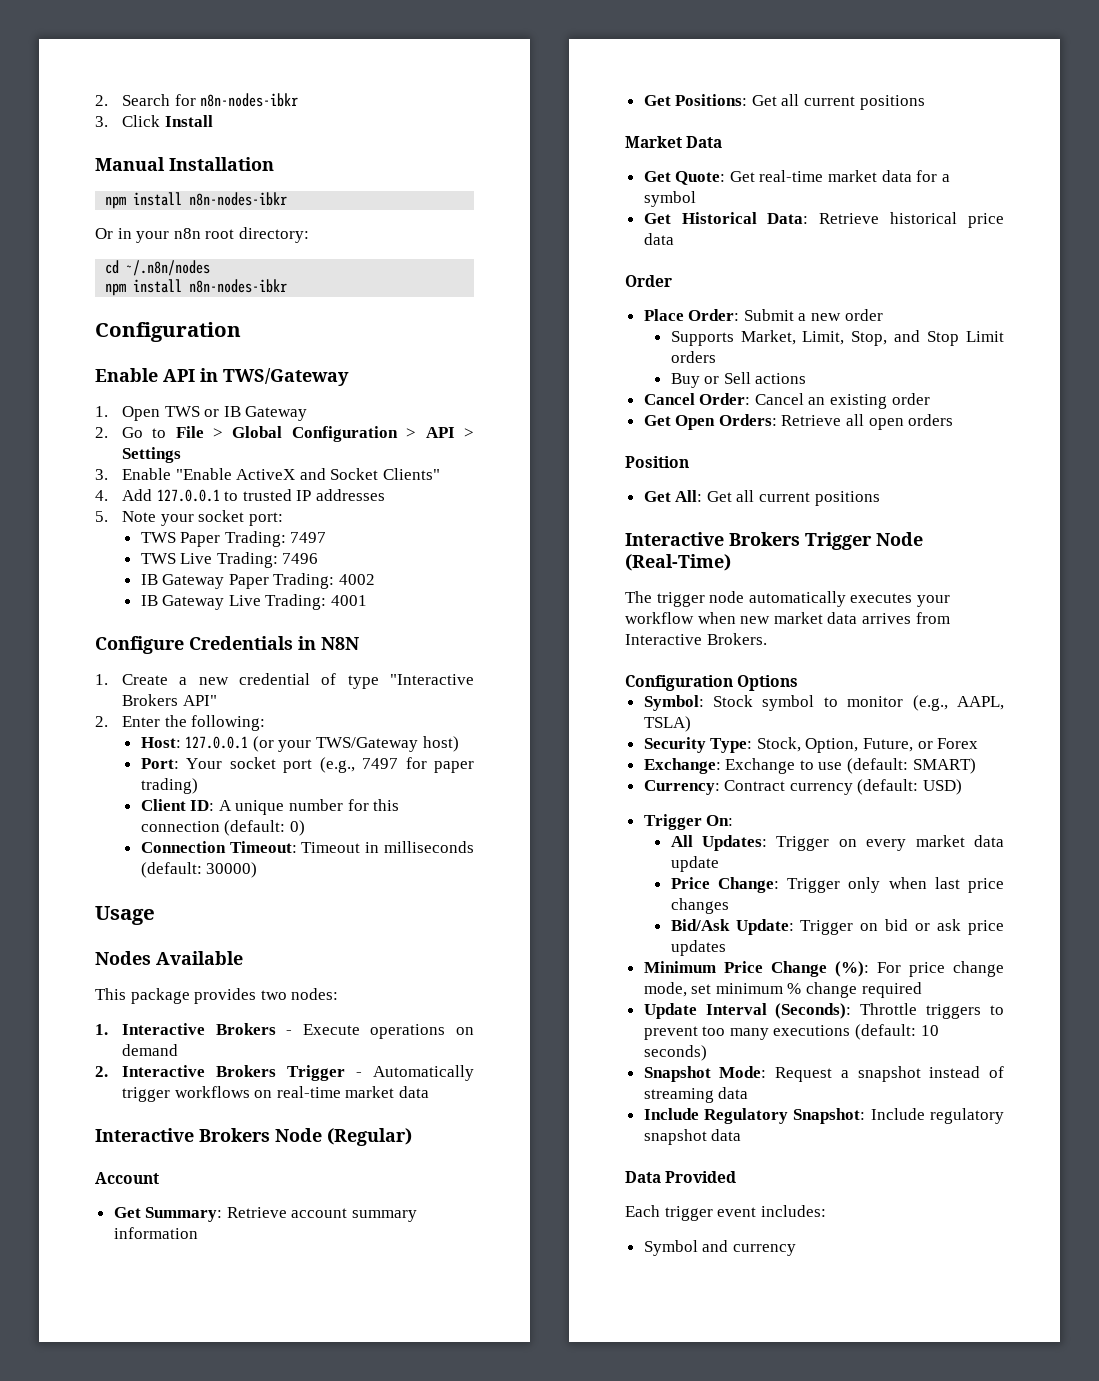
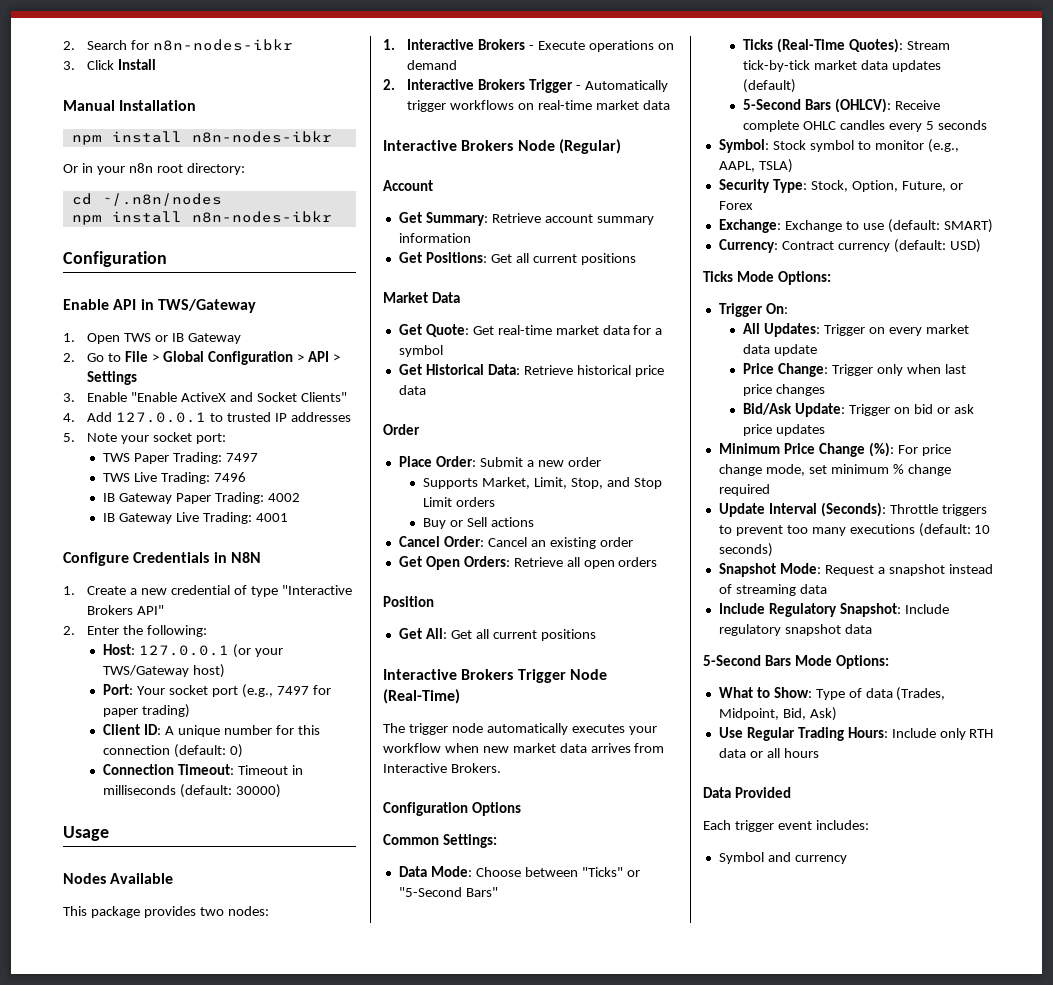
+ Common Settings:
+ Data Mode: Choose between "Ticks" or "5-Second Bars"
+ Ticks (Real-Time Quotes): Stream tick-by-tick market data updates (default)
+ 5-Second Bars (OHLCV): Receive complete OHLC candles every 5 seconds
+ Ticks Mode Options:
+ 5-Second Bars Mode Options:
+ What to Show: Type of data (Trades, Midpoint, Bid, Ask)
+ Use Regular Trading Hours: Include only RTH data or all hours

